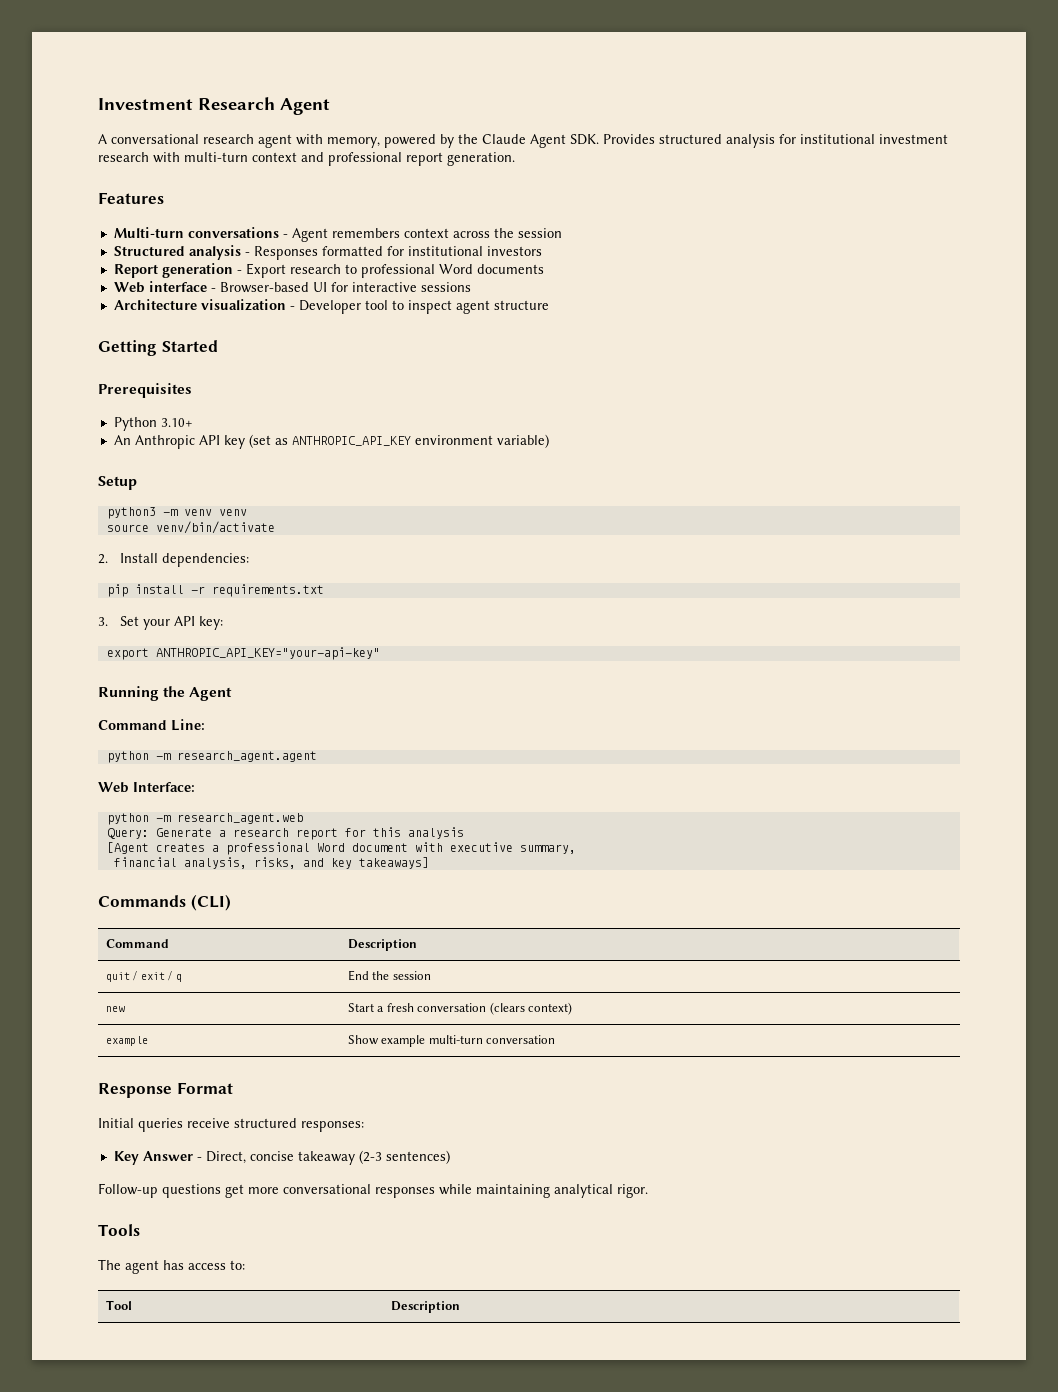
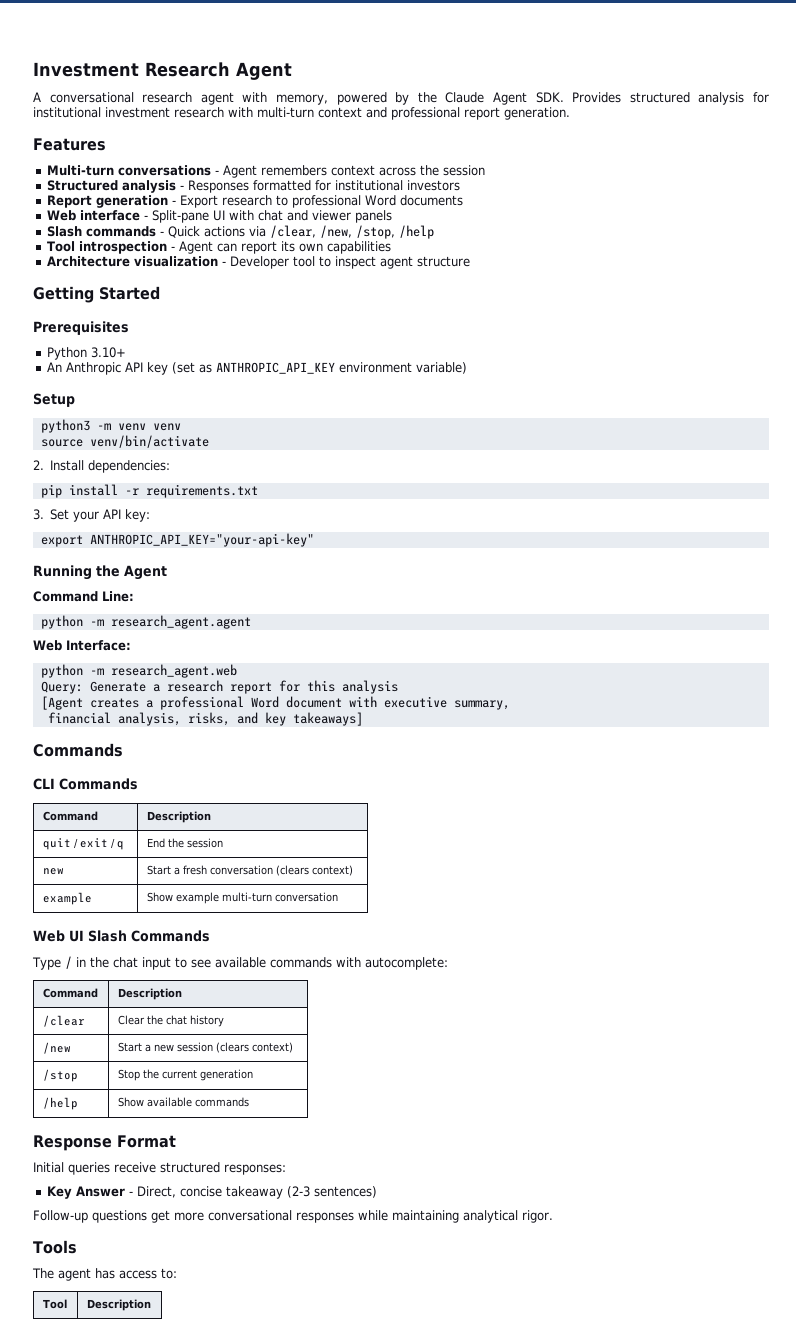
- Web interface - Browser-based UI for interactive sessions
+ Web interface - Split-pane UI with chat and viewer panels
+ Slash commands - Quick actions via /clear, /new, /stop, /help
+ Tool introspection - Agent can report its own capabilities
  financial analysis, risks, and key takeaways]
- Commands (CLI)
+ Commands
+ CLI Commands
+ Web UI Slash Commands
+ Type / in the chat input to see available commands with autocomplete:
+ Command | Description
+ /clear | Clear the chat history
+ /new | Start a new session (clears context)
+ /stop | Stop the current generation
+ /help | Show available commands

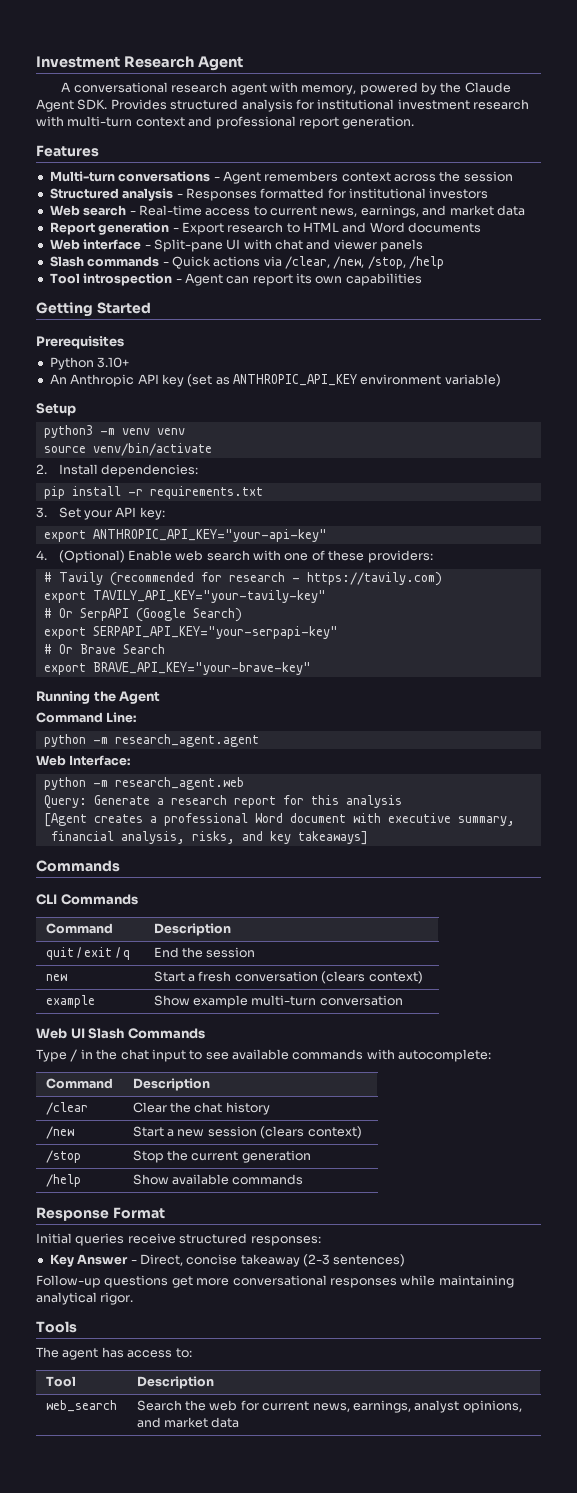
+ Web search - Real-time access to current news, earnings, and market data
- Report generation - Export research to professional Word documents
+ Report generation - Export research to HTML and Word documents
- Architecture visualization - Developer tool to inspect agent structure
+ 4. (Optional) Enable web search with one of these providers:
+ # Tavily (recommended for research - https://tavily.com)
+ export TAVILY_API_KEY="your-tavily-key"
+ # Or SerpAPI (Google Search)
+ export SERPAPI_API_KEY="your-serpapi-key"
+ # Or Brave Search
+ export BRAVE_API_KEY="your-brave-key"
+ web_search | Search the web for current news, earnings, analyst opinions, and market data

